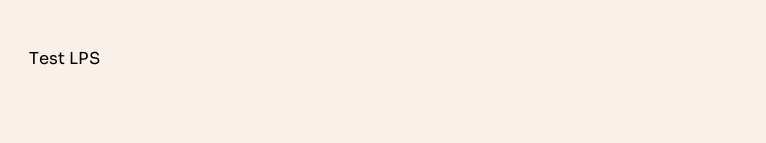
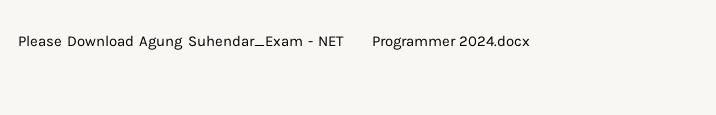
- Test LPS
+ Please Download Agung Suhendar_Exam - NET Programmer 2024.docx

